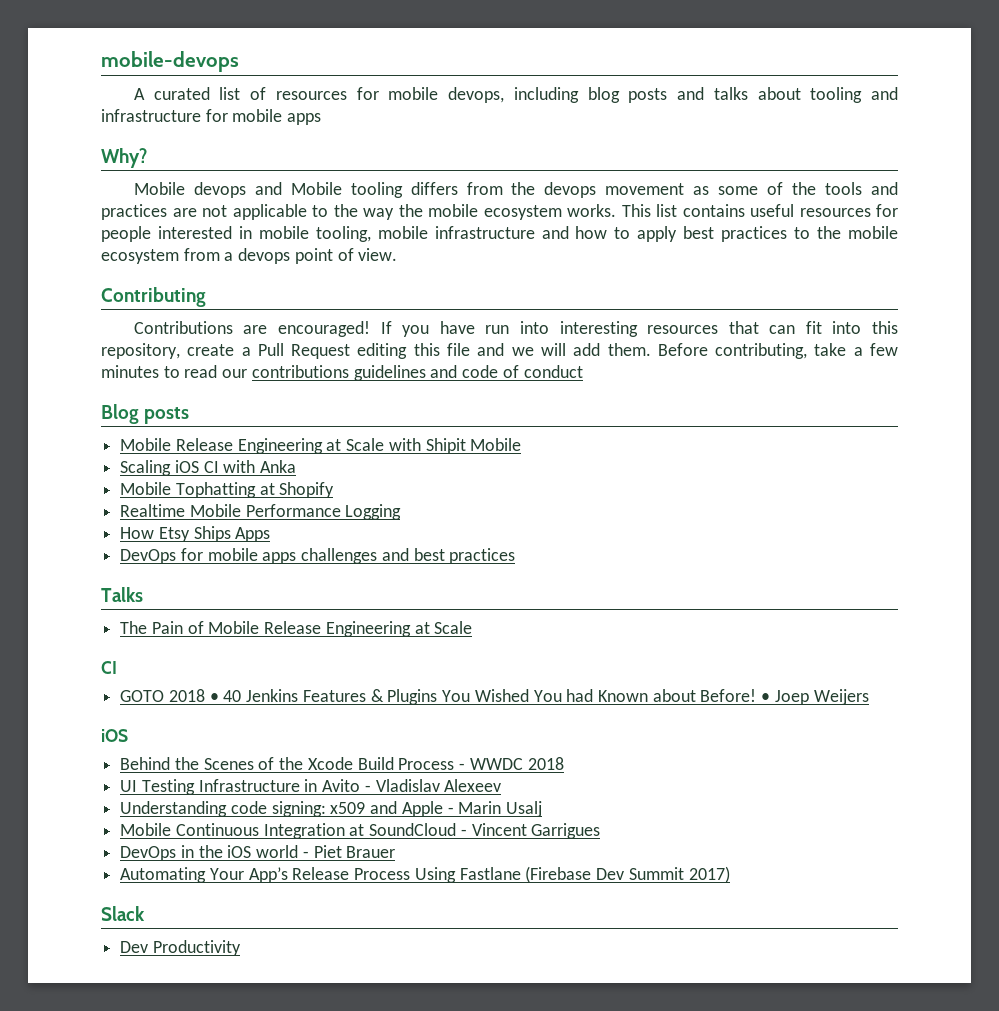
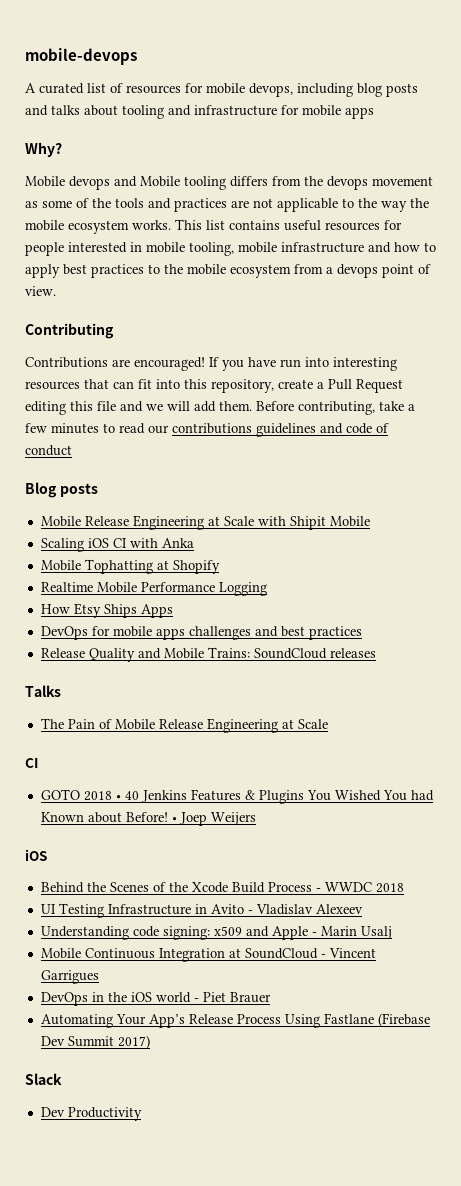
+ Release Quality and Mobile Trains: SoundCloud releases

